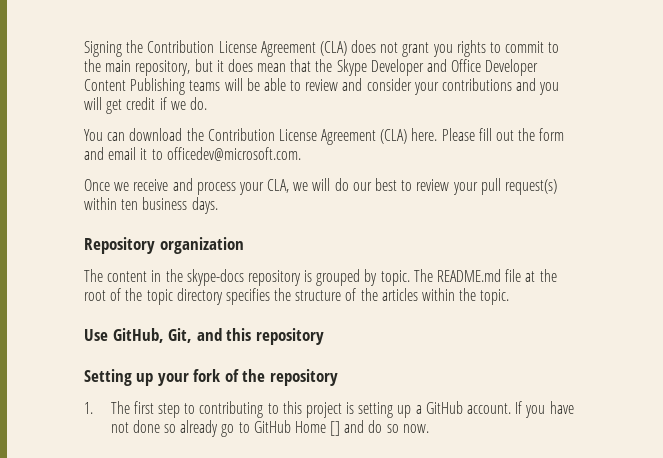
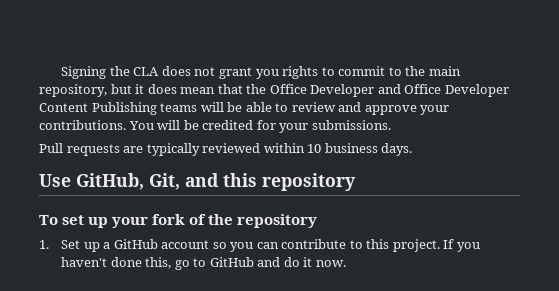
- Signing the Contribution License Agreement (CLA) does not grant you rights to commit to the main repository, but it does mean that the Skype Developer and Office Developer Content Publishing teams will be able to review and consider your contributions and you will get credit if we do.
- You can download the Contribution License Agreement (CLA) here. Please fill out the form and email it to officedev@microsoft.com.
- Once we receive and process your CLA, we will do our best to review your pull request(s) within ten business days.
- Repository organization
- The content in the skype-docs repository is grouped by topic. The README.md file at the root of the topic directory specifies the structure of the articles within the topic.
+ Signing the CLA does not grant you rights to commit to the main repository, but it does mean that the Office Developer and Office Developer Content Publishing teams will be able to review and approve your contributions. You will be credited for your submissions.
+ Pull requests are typically reviewed within 10 business days.
- Setting up your fork of the repository
+ To set up your fork of the repository
- 1. The first step to contributing to this project is setting up a GitHub account. If you have not done so already go to GitHub Home [] and do so now.
+ 1. Set up a GitHub account so you can contribute to this project. If you haven't done this, go to GitHub and do it now.

